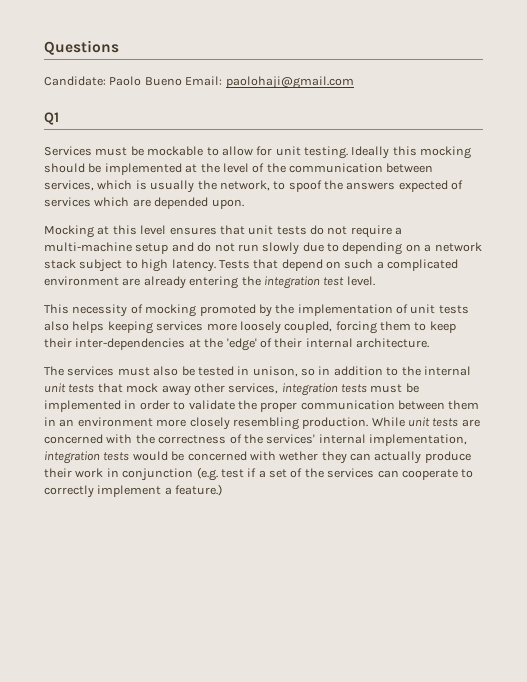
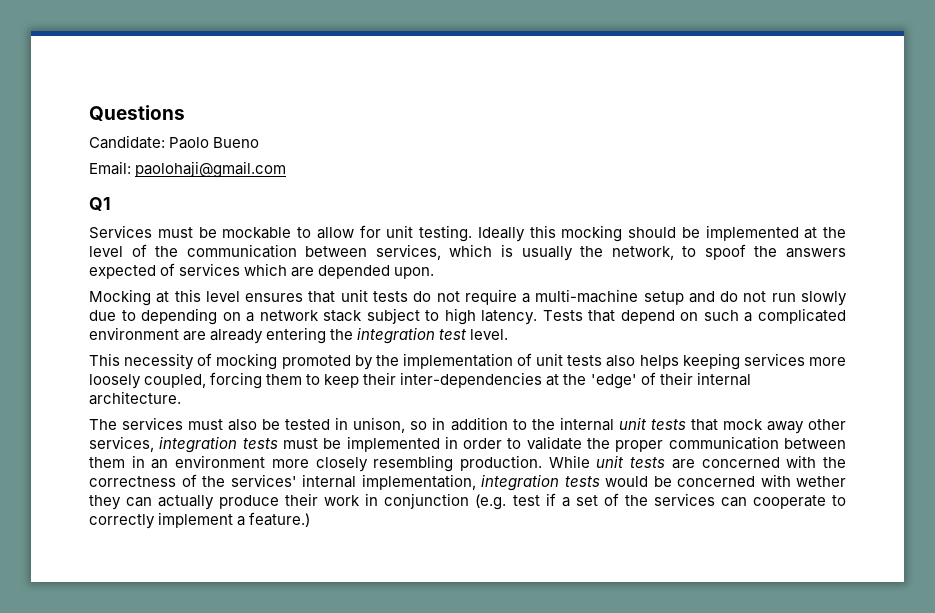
- Candidate: Paolo Bueno Email: paolohaji@gmail.com
+ Candidate: Paolo Bueno
+ Email: paolohaji@gmail.com

